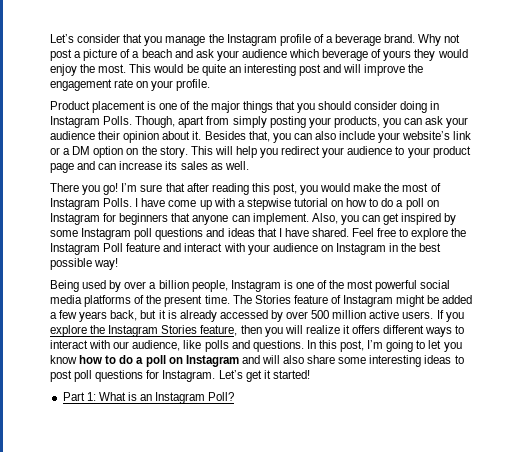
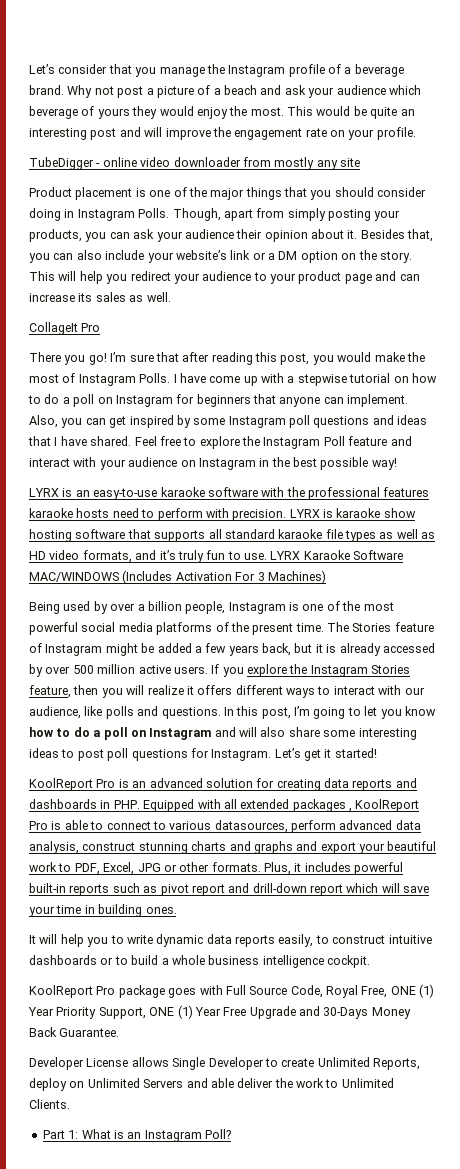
+ TubeDigger - online video downloader from mostly any site
+ CollageIt Pro
+ LYRX is an easy-to-use karaoke software with the professional features karaoke hosts need to perform with precision. LYRX is karaoke show hosting software that supports all standard karaoke file types as well as HD video formats, and it’s truly fun to use. LYRX Karaoke Software MAC/WINDOWS (Includes Activation For 3 Machines)
+ KoolReport Pro is an advanced solution for creating data reports and dashboards in PHP. Equipped with all extended packages , KoolReport Pro is able to connect to various datasources, perform advanced data analysis, construct stunning charts and graphs and export your beautiful work to PDF, Excel, JPG or other formats. Plus, it includes powerful built-in reports such as pivot report and drill-down report which will save your time in building ones.
+ It will help you to write dynamic data reports easily, to construct intuitive dashboards or to build a whole business intelligence cockpit.
+ KoolReport Pro package goes with Full Source Code, Royal Free, ONE (1) Year Priority Support, ONE (1) Year Free Upgrade and 30-Days Money Back Guarantee.
+ Developer License allows Single Developer to create Unlimited Reports, deploy on Unlimited Servers and able deliver the work to Unlimited Clients.

